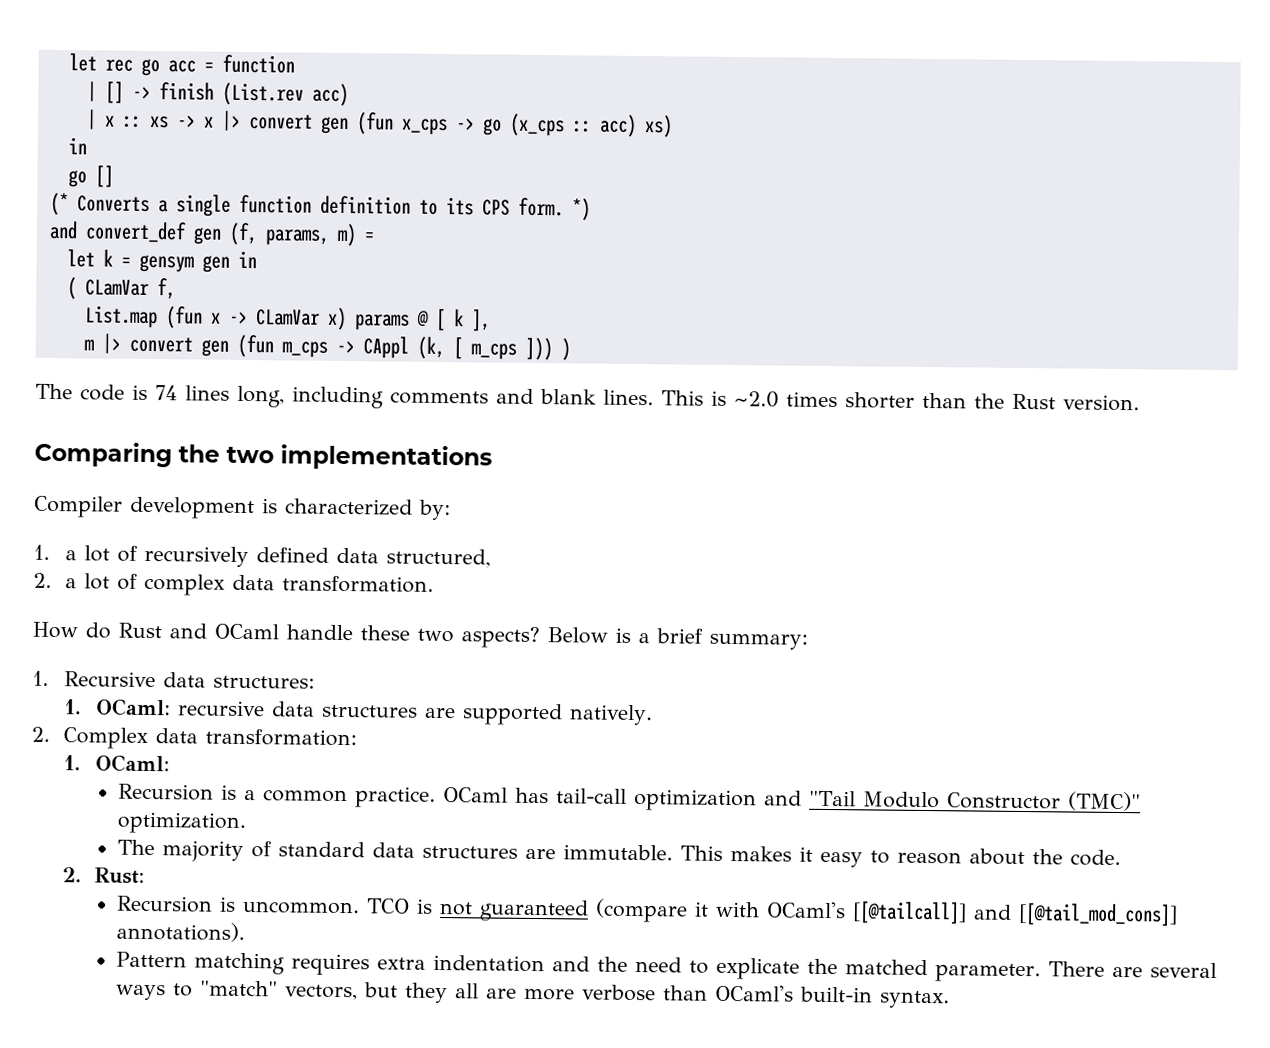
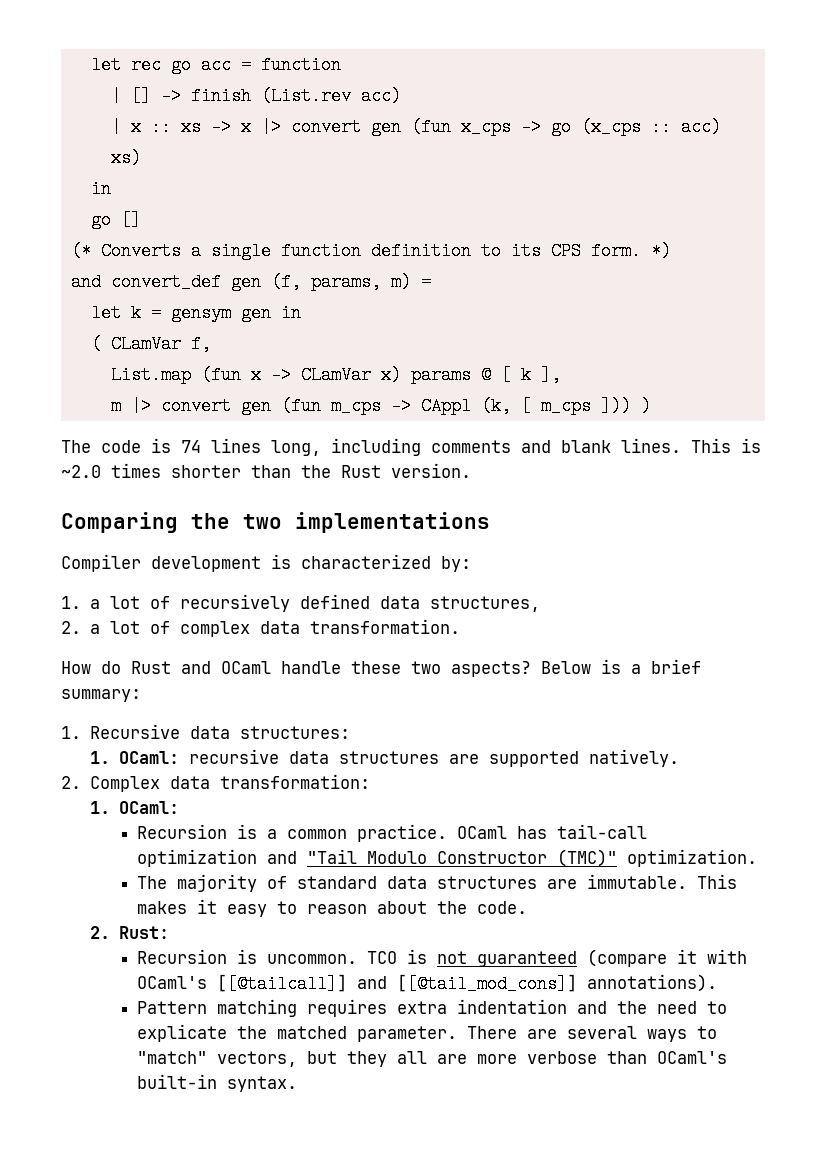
- 1. a lot of recursively defined data structured,
+ 1. a lot of recursively defined data structures,

